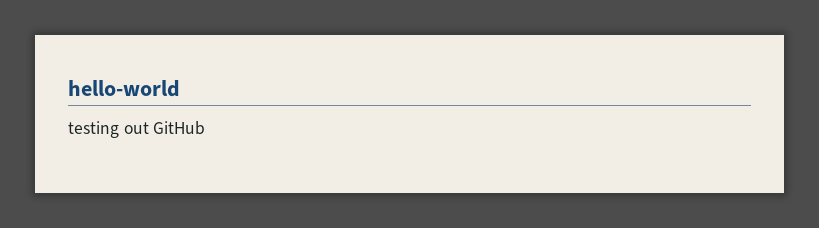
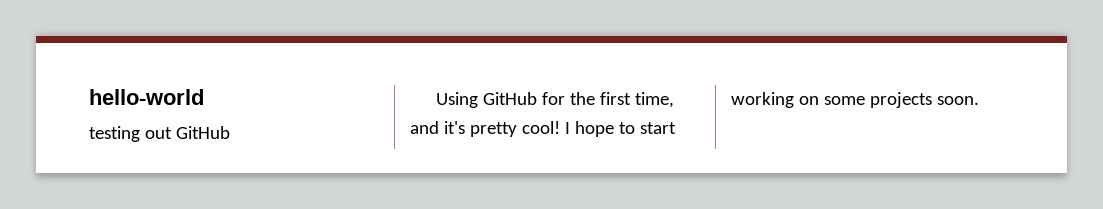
+ Using GitHub for the first time, and it's pretty cool! I hope to start working on some projects soon.

